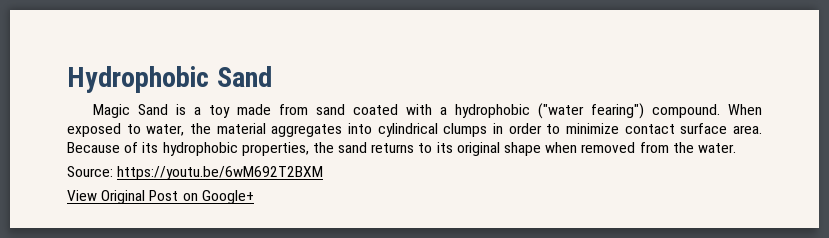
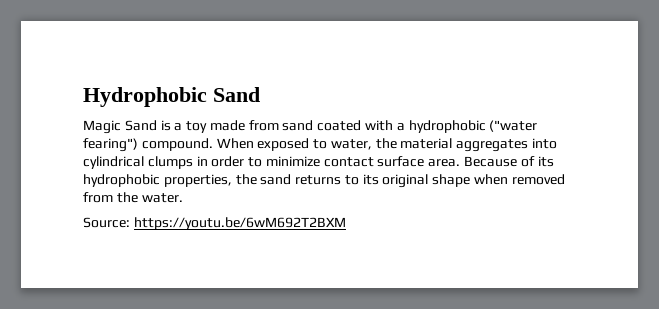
- View Original Post on Google+

